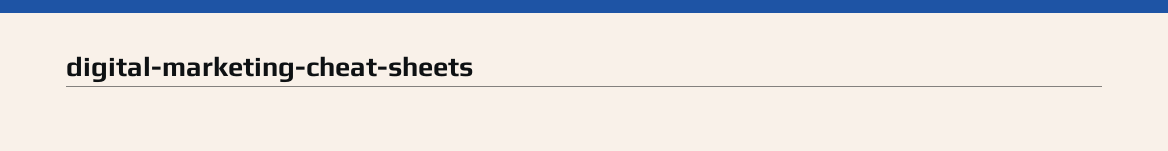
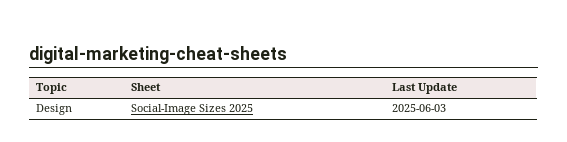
+ Topic | Sheet | Last Update
+ Design | Social-Image Sizes 2025 | 2025-06-03

